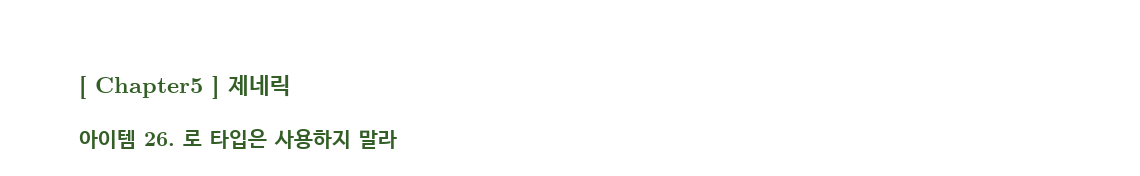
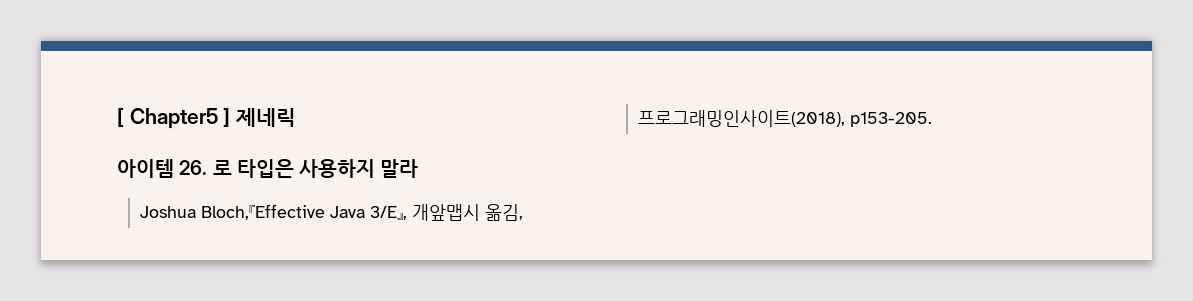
+ Joshua Bloch,『Effective Java 3/E』, 개앞맵시 옮김, 프로그래밍인사이트(2018), p153-205.

